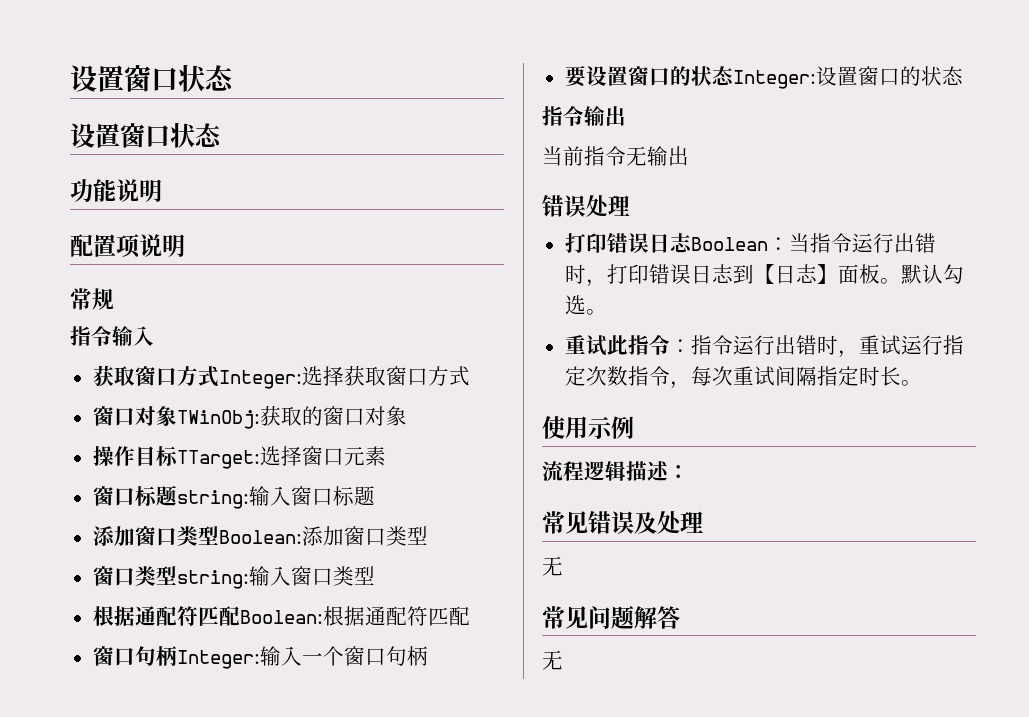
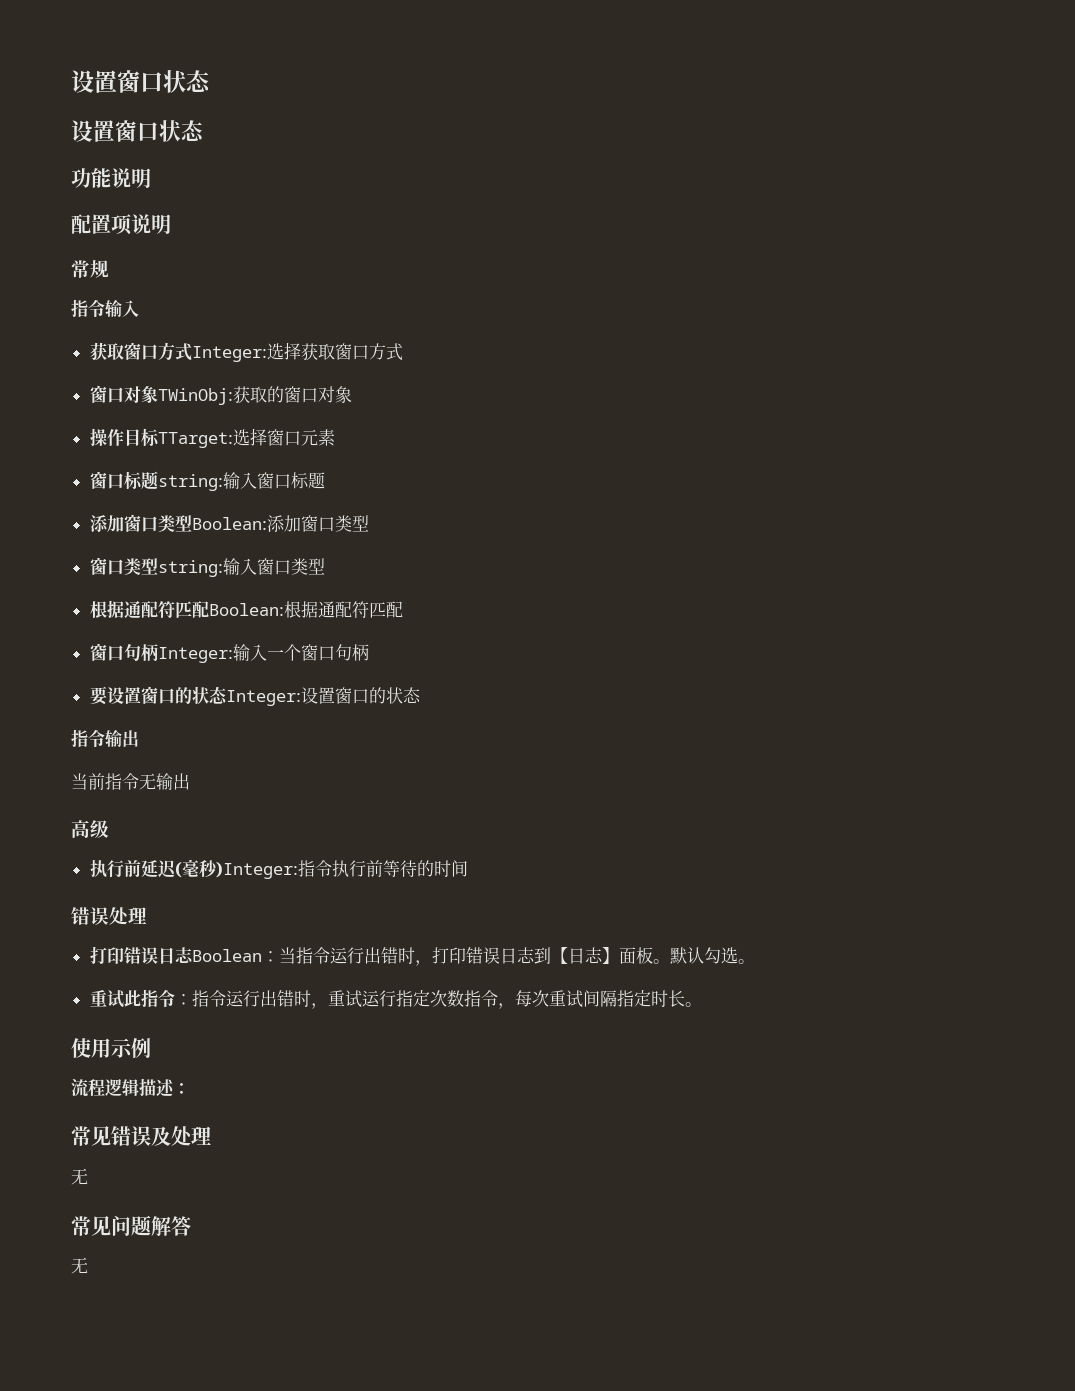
+ 高级
+ 执行前延迟(毫秒)Integer:指令执行前等待的时间

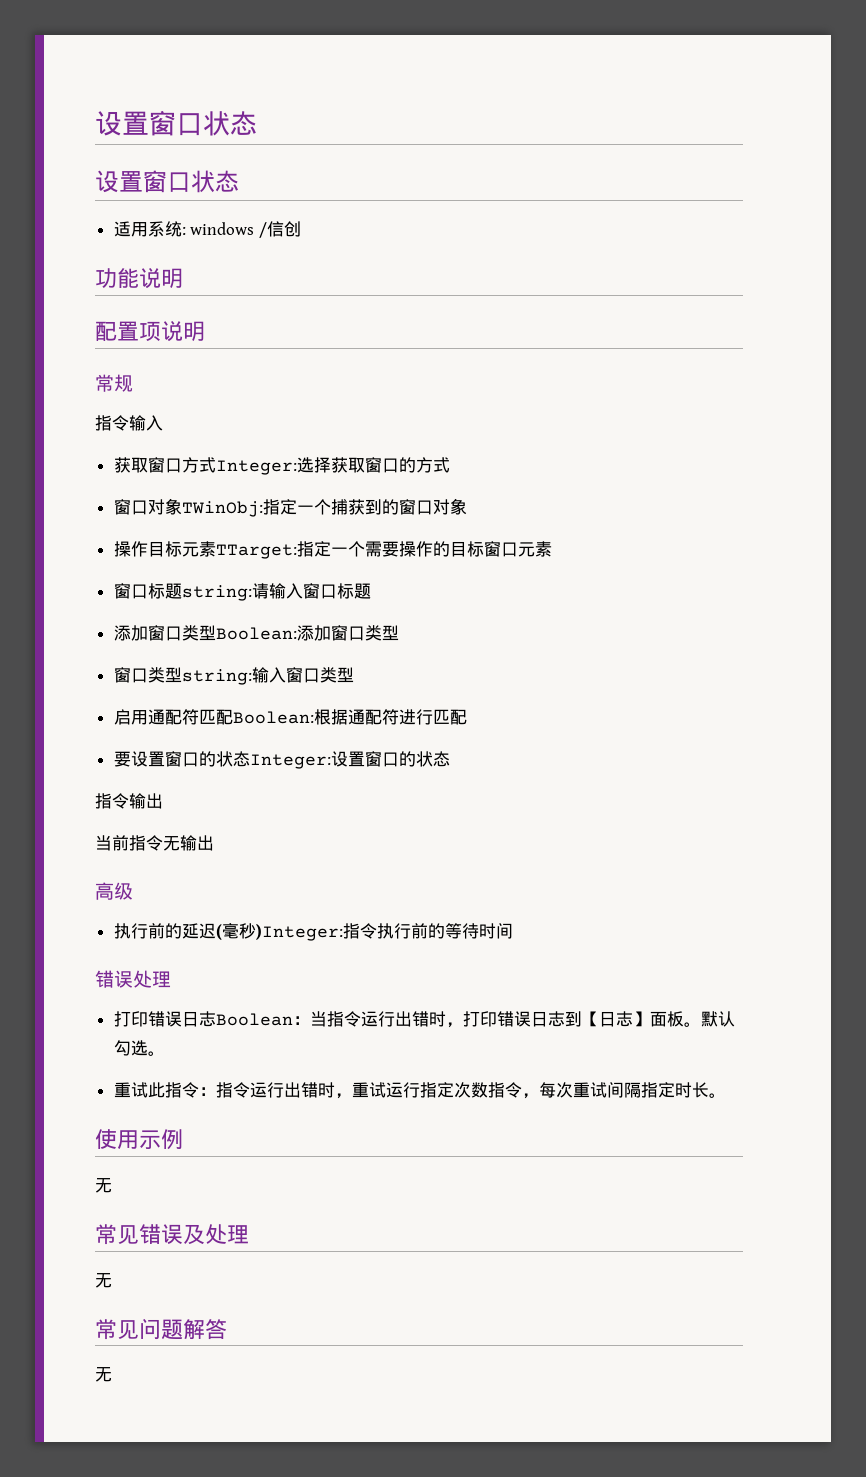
+ 适用系统: windows /信创
- 获取窗口方式Integer:选择获取窗口方式
+ 获取窗口方式Integer:选择获取窗口的方式
- 窗口对象TWinObj:获取的窗口对象
+ 窗口对象TWinObj:指定一个捕获到的窗口对象
- 操作目标TTarget:选择窗口元素
+ 操作目标元素TTarget:指定一个需要操作的目标窗口元素
- 窗口标题string:输入窗口标题
+ 窗口标题string:请输入窗口标题
- 根据通配符匹配Boolean:根据通配符匹配
- 窗口句柄Integer:输入一个窗口句柄
+ 启用通配符匹配Boolean:根据通配符进行匹配
- 执行前延迟(毫秒)Integer:指令执行前等待的时间
+ 执行前的延迟(毫秒)Integer:指令执行前的等待时间
  使用示例
- 流程逻辑描述：
+ 无

